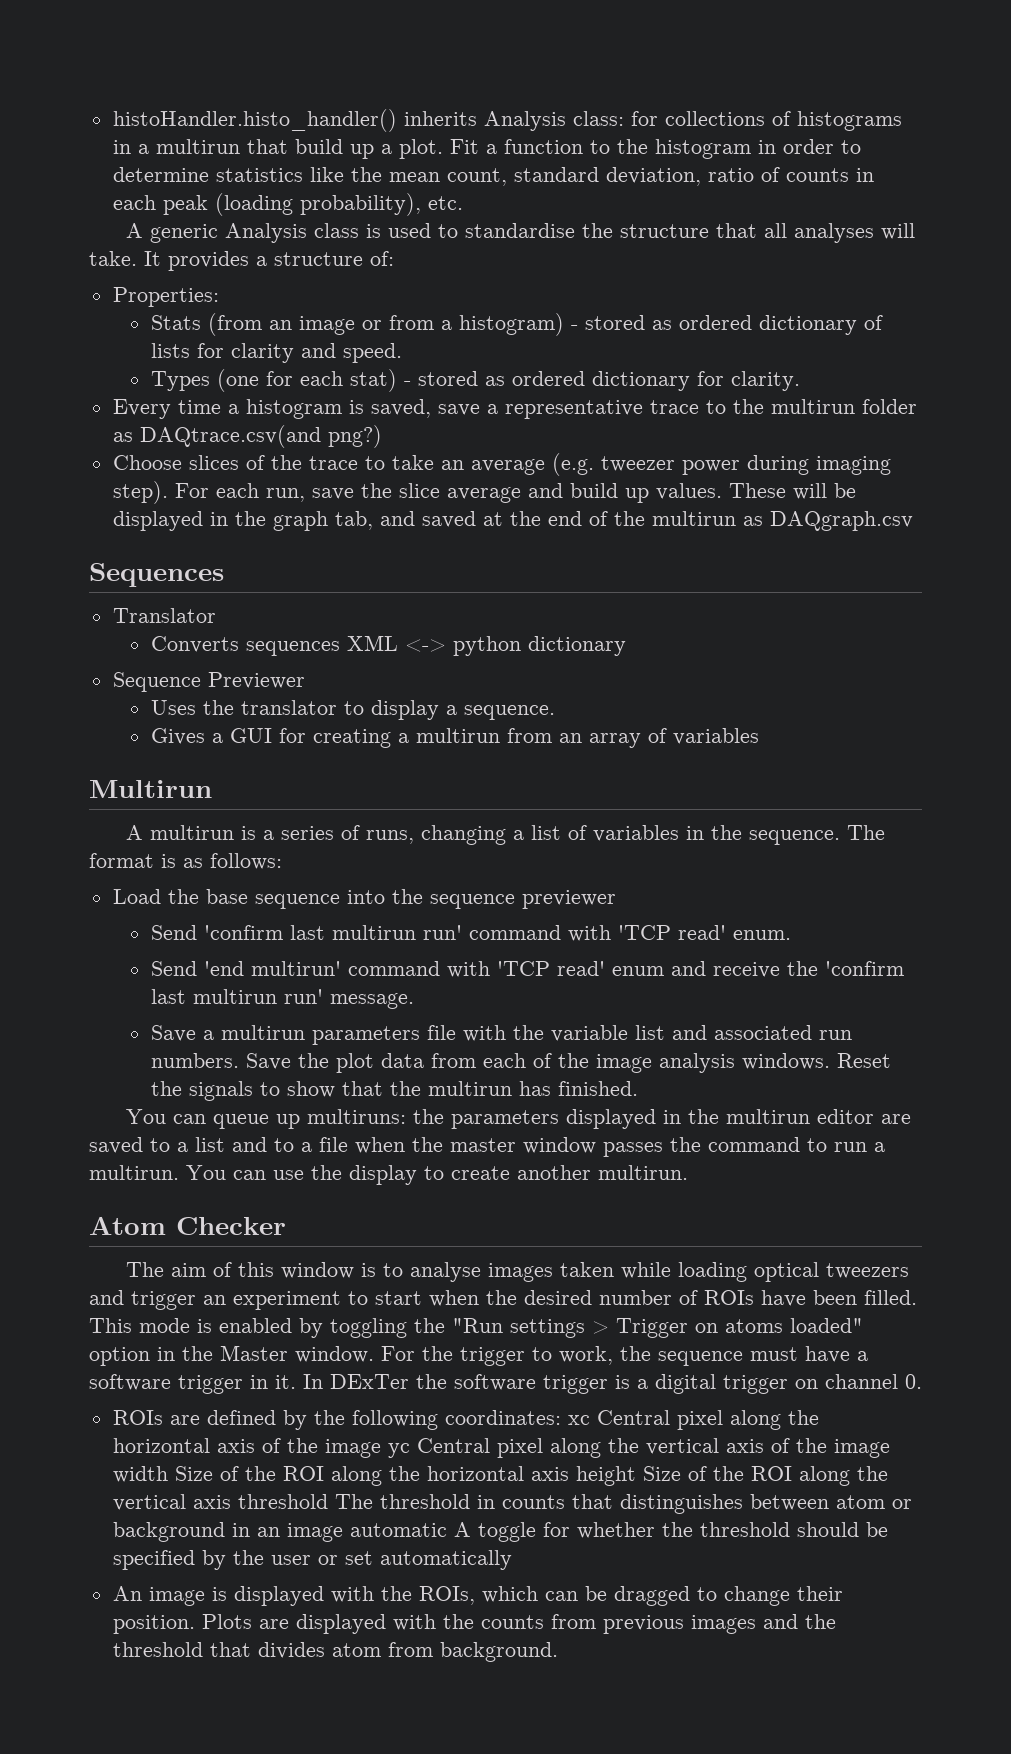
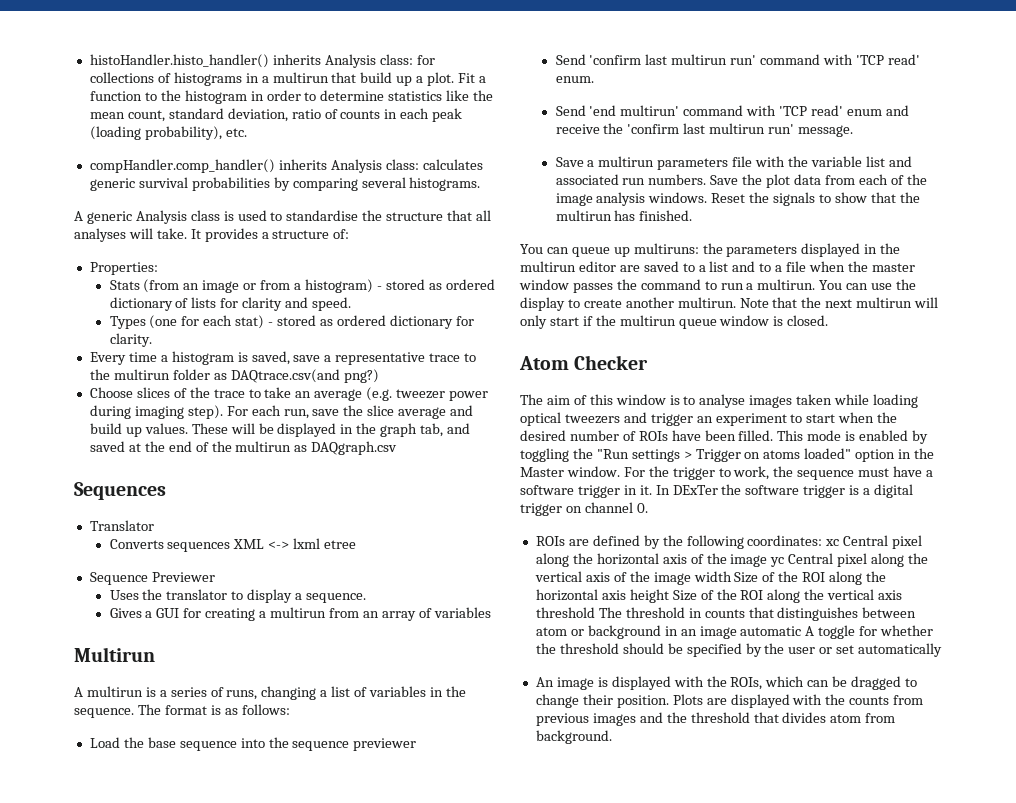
+ compHandler.comp_handler() inherits Analysis class: calculates generic survival probabilities by comparing several histograms.
- Converts sequences XML <-> python dictionary
+ Converts sequences XML <-> lxml etree
+ Note that the next multirun will only start if the multirun queue window is closed.

